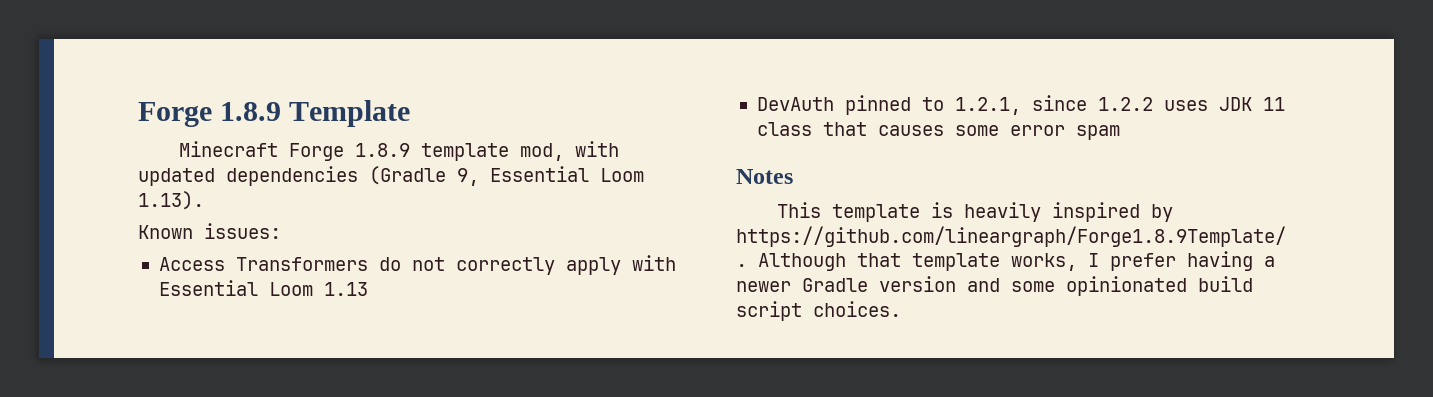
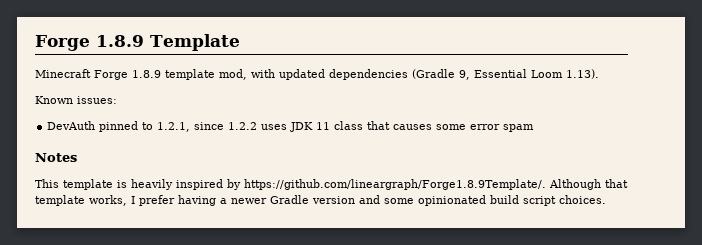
- Access Transformers do not correctly apply with Essential Loom 1.13

